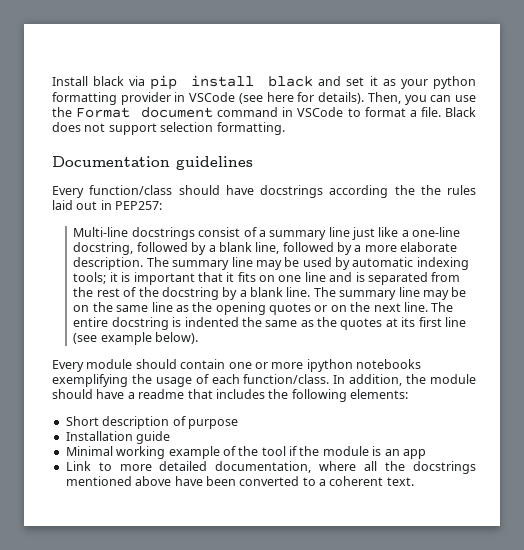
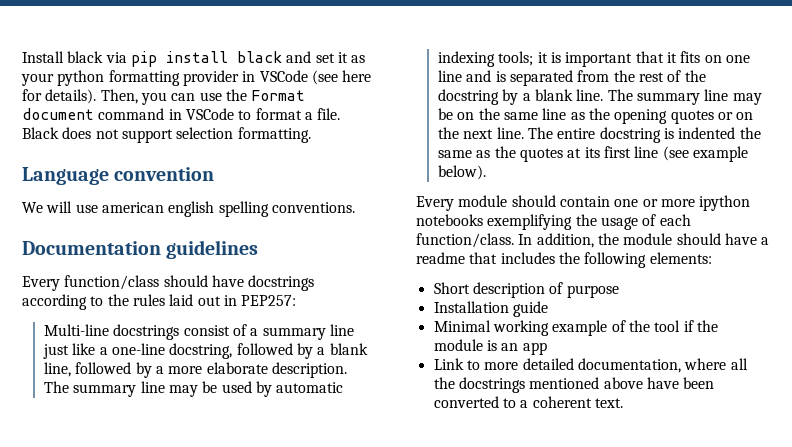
+ Language convention
+ We will use american english spelling conventions.
- Every function/class should have docstrings according the the rules laid out in PEP257:
+ Every function/class should have docstrings according to the rules laid out in PEP257:

